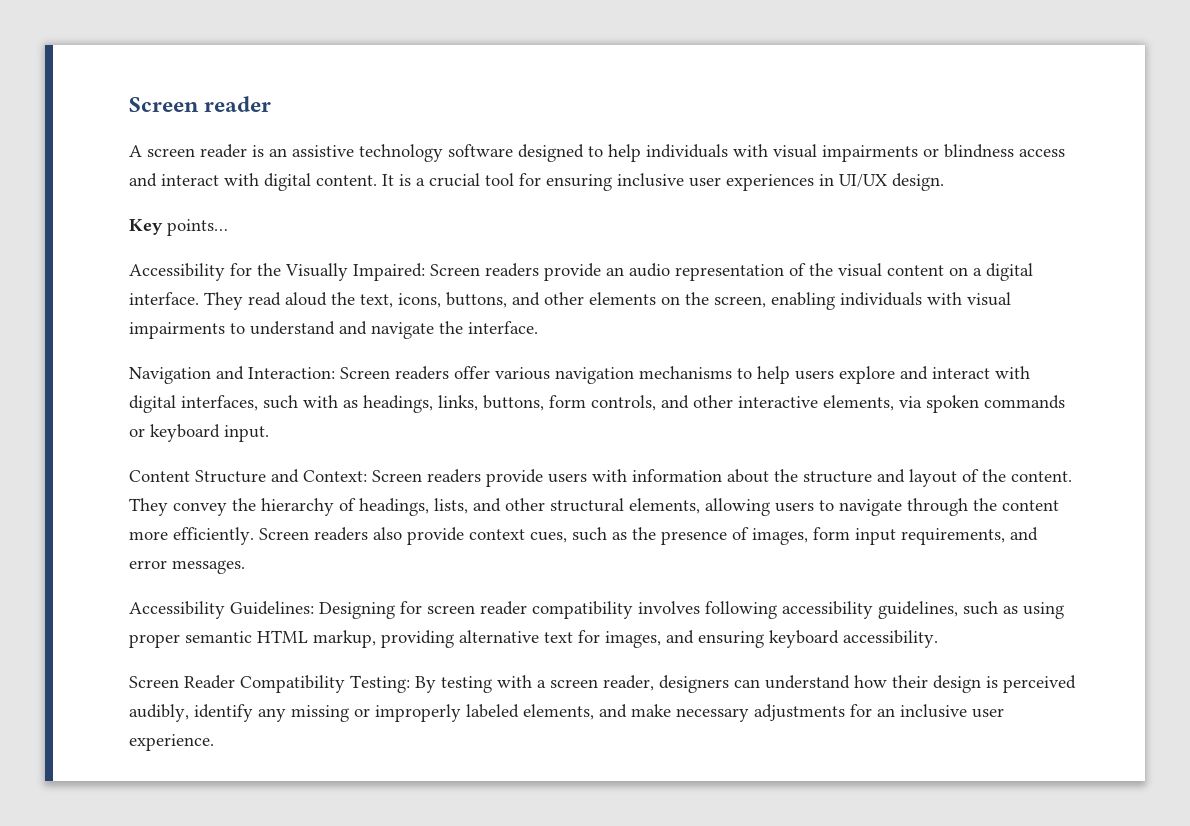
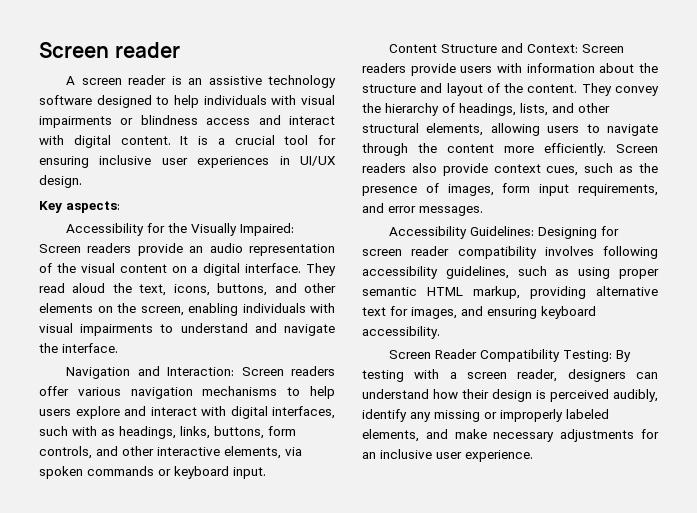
- Key points…
+ Key aspects:

